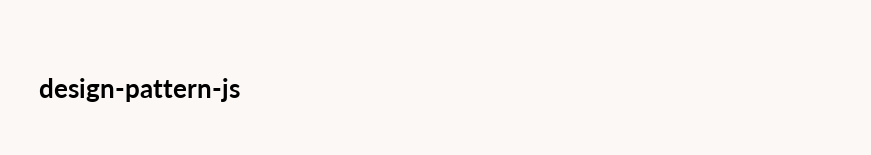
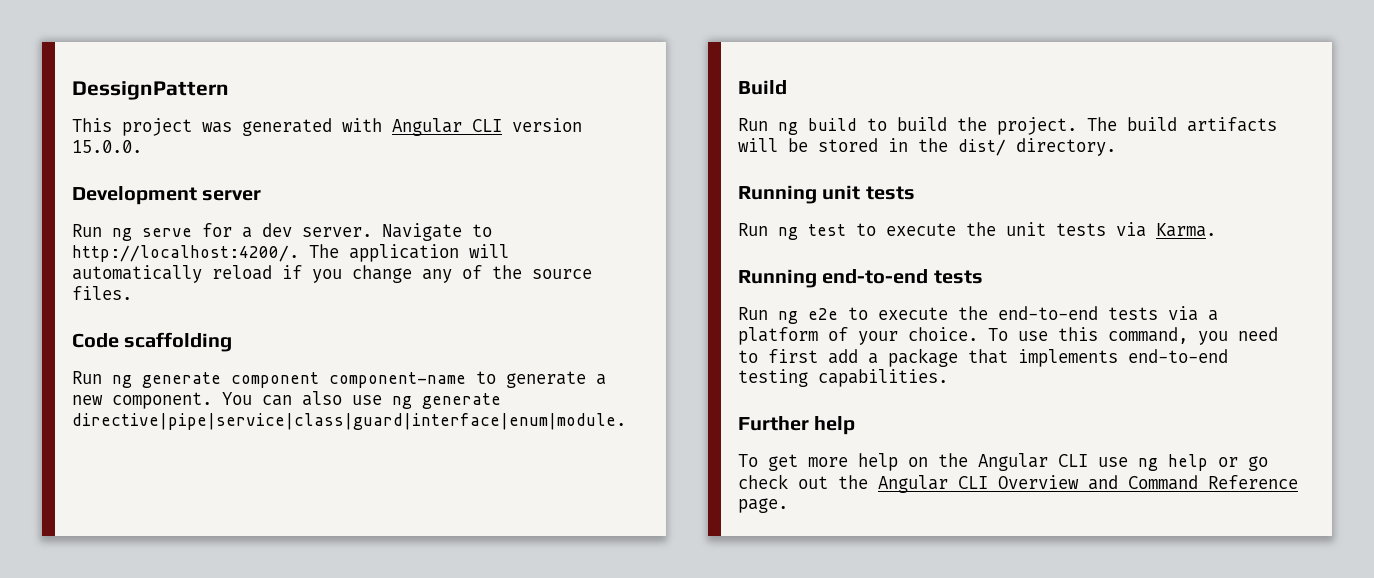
- design-pattern-js
+ DessignPattern
+ This project was generated with Angular CLI version 15.0.0.
+ Development server
+ Run ng serve for a dev server. Navigate to http://localhost:4200/. The application will automatically reload if you change any of the source files.
+ Code scaffolding
+ Run ng generate component component-name to generate a new component. You can also use ng generate directive|pipe|service|class|guard|interface|enum|module.
+ Build
+ Run ng build to build the project. The build artifacts will be stored in the dist/ directory.
+ Running unit tests
+ Run ng test to execute the unit tests via Karma.
+ Running end-to-end tests
+ Run ng e2e to execute the end-to-end tests via a platform of your choice. To use this command, you need to first add a package that implements end-to-end testing capabilities.
+ Further help
+ To get more help on the Angular CLI use ng help or go check out the Angular CLI Overview and Command Reference page.

